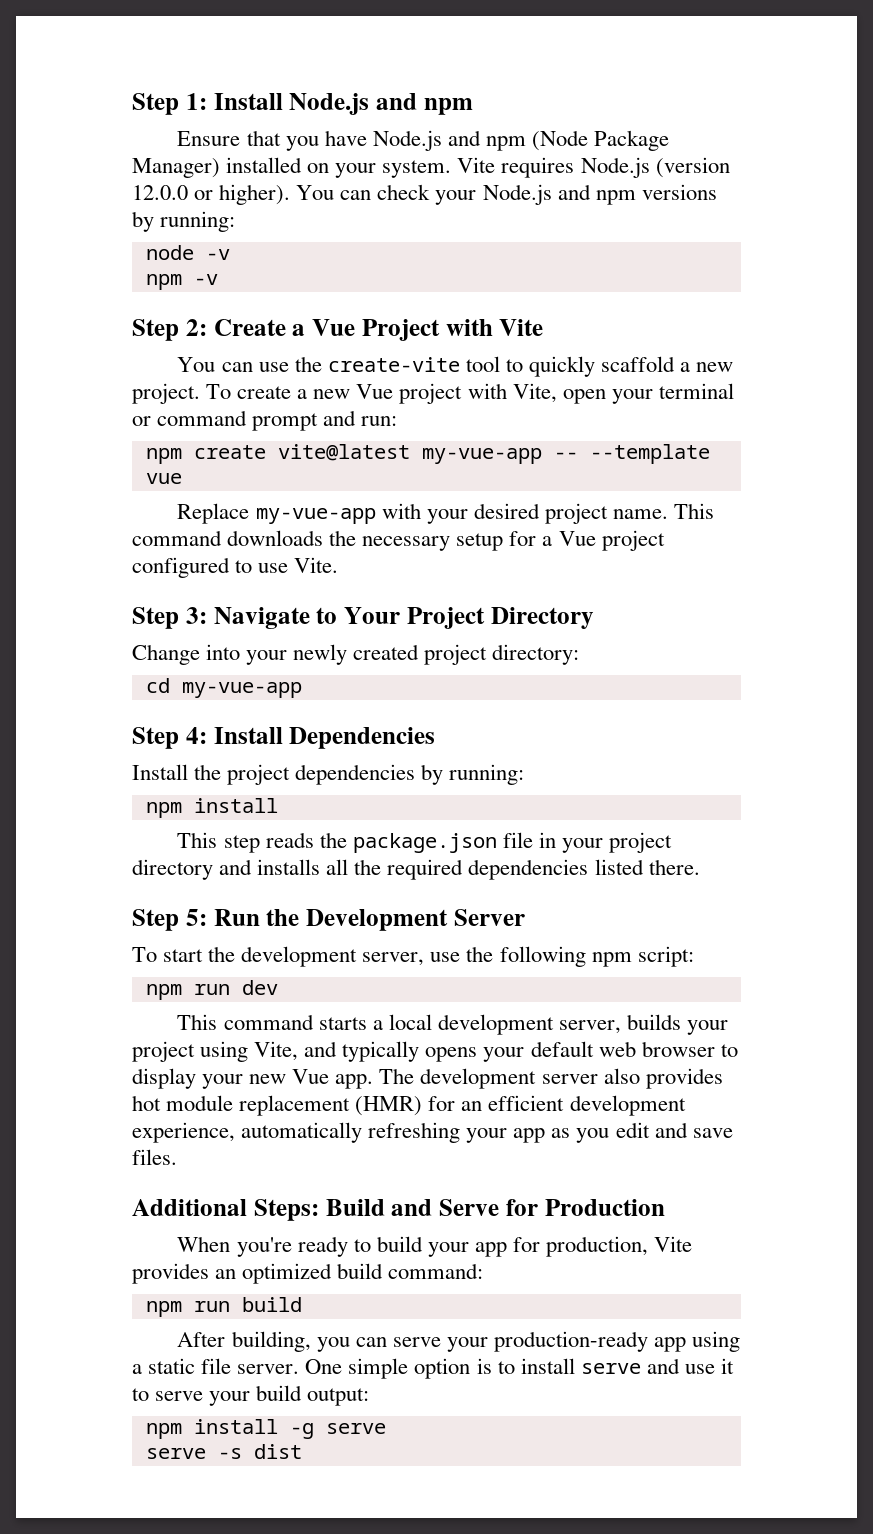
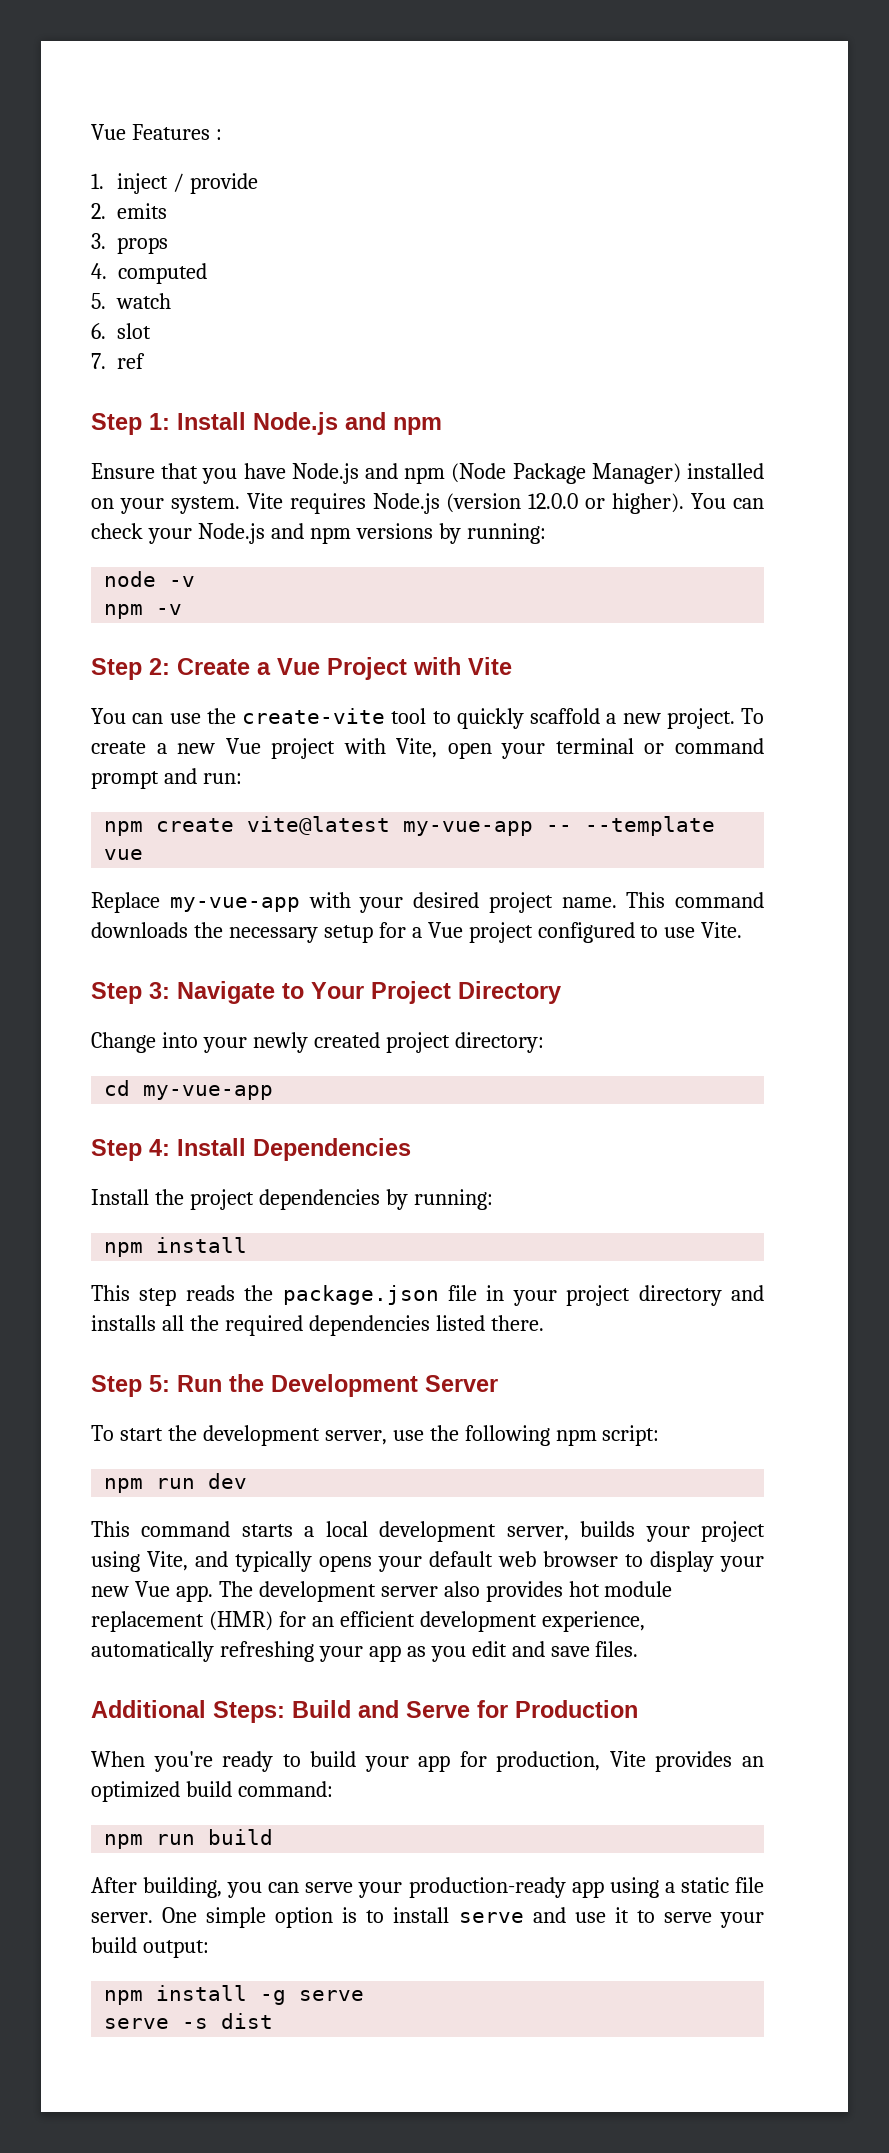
+ Vue Features :
+ 1. inject / provide
+ 2. emits
+ 3. props
+ 4. computed
+ 5. watch
+ 6. slot
+ 7. ref

